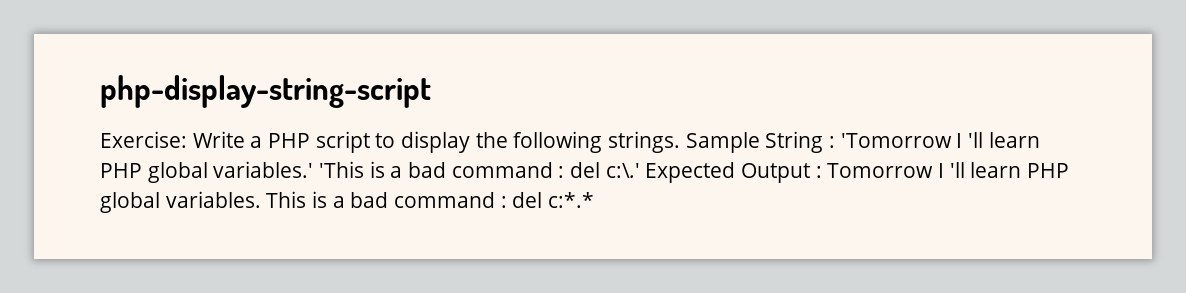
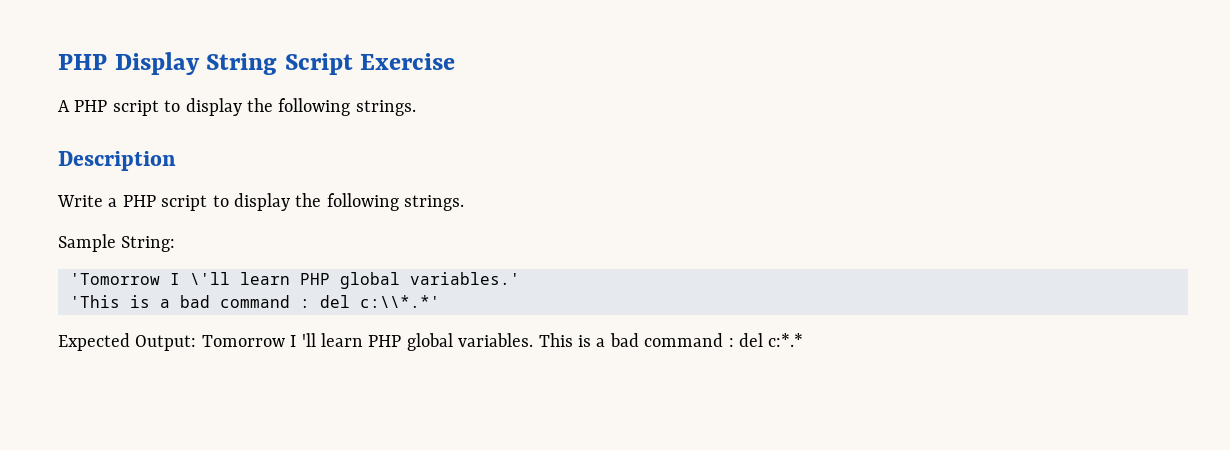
- php-display-string-script
- Exercise: Write a PHP script to display the following strings. Sample String : 'Tomorrow I 'll learn PHP global variables.' 'This is a bad command : del c:\.' Expected Output : Tomorrow I 'll learn PHP global variables.
+ PHP Display String Script Exercise
+ A PHP script to display the following strings.
+ Description
+ Write a PHP script to display the following strings.
+ Sample String:
+ 'Tomorrow I \'ll learn PHP global variables.'
+ 'This is a bad command : del c:\\*.*'
+ Expected Output: Tomorrow I 'll learn PHP global variables.

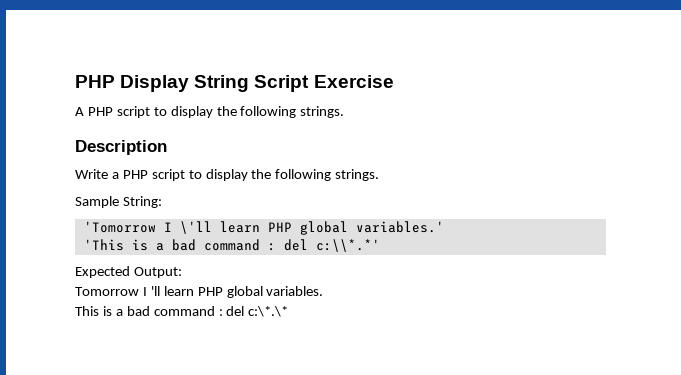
- Expected Output: Tomorrow I 'll learn PHP global variables. This is a bad command : del c:*.*
+ Expected Output:
+ Tomorrow I 'll learn PHP global variables.
+ This is a bad command : del c:\*.\*

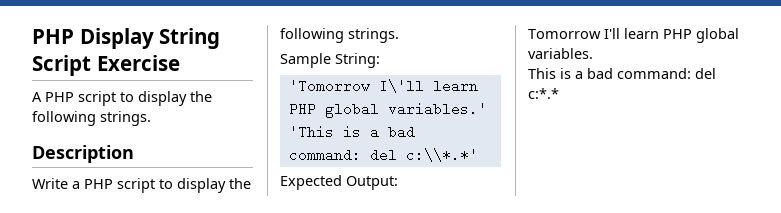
- 'Tomorrow I \'ll learn PHP global variables.'
+ 'Tomorrow I\'ll learn PHP global variables.'
- 'This is a bad command : del c:\\*.*'
+ 'This is a bad command: del c:\\*.*'
- Tomorrow I 'll learn PHP global variables.
+ Tomorrow I'll learn PHP global variables.
- This is a bad command : del c:\*.\*
+ This is a bad command: del c:*.*

